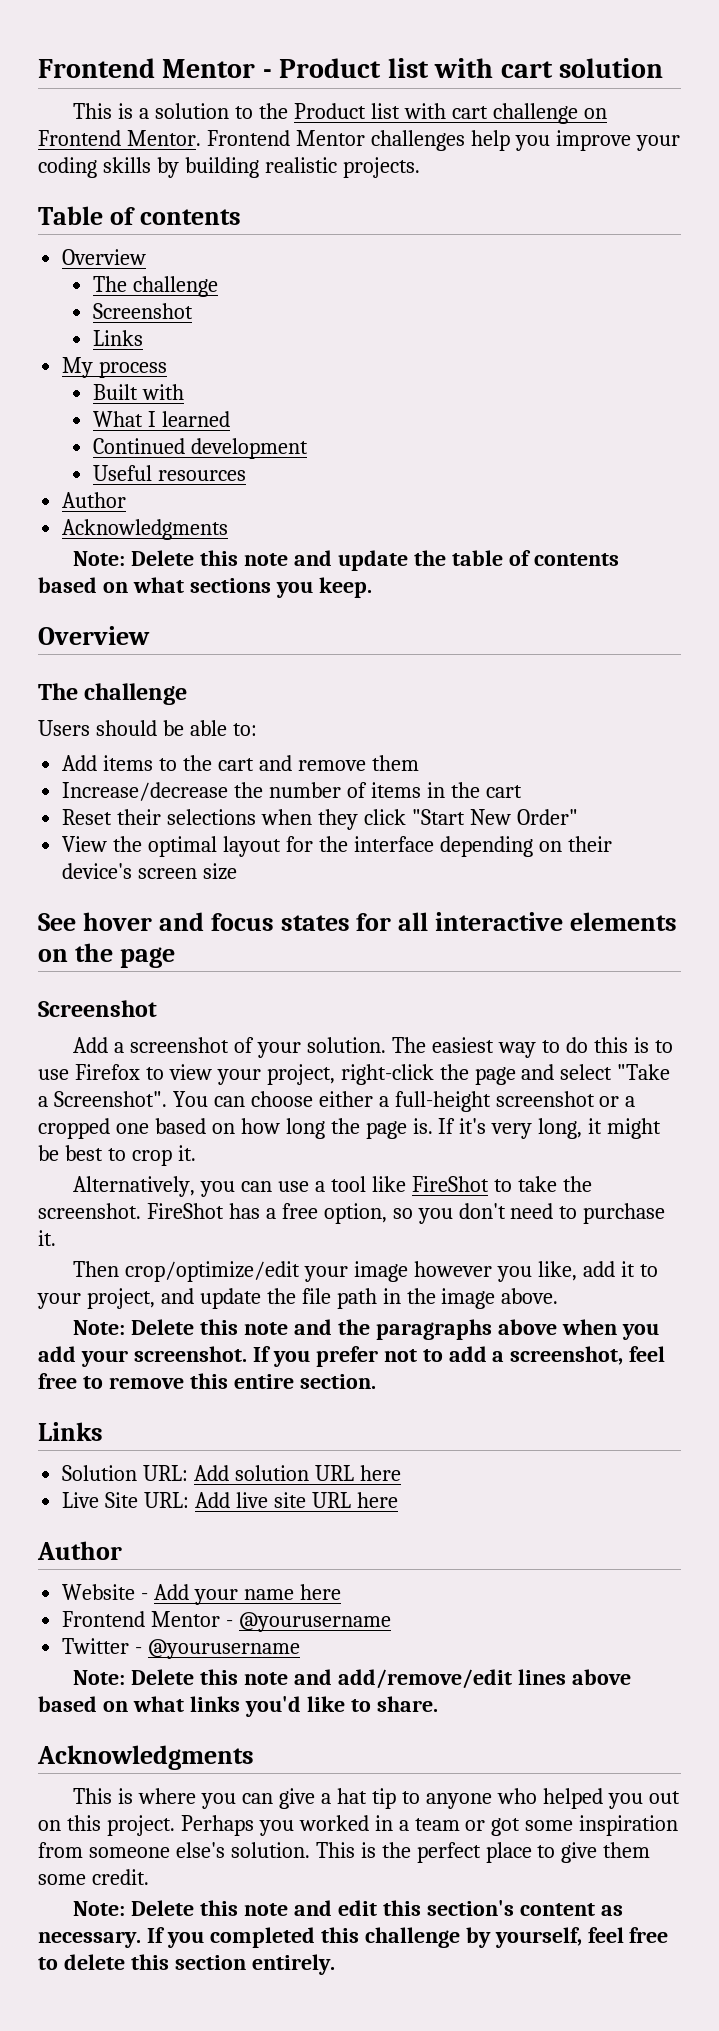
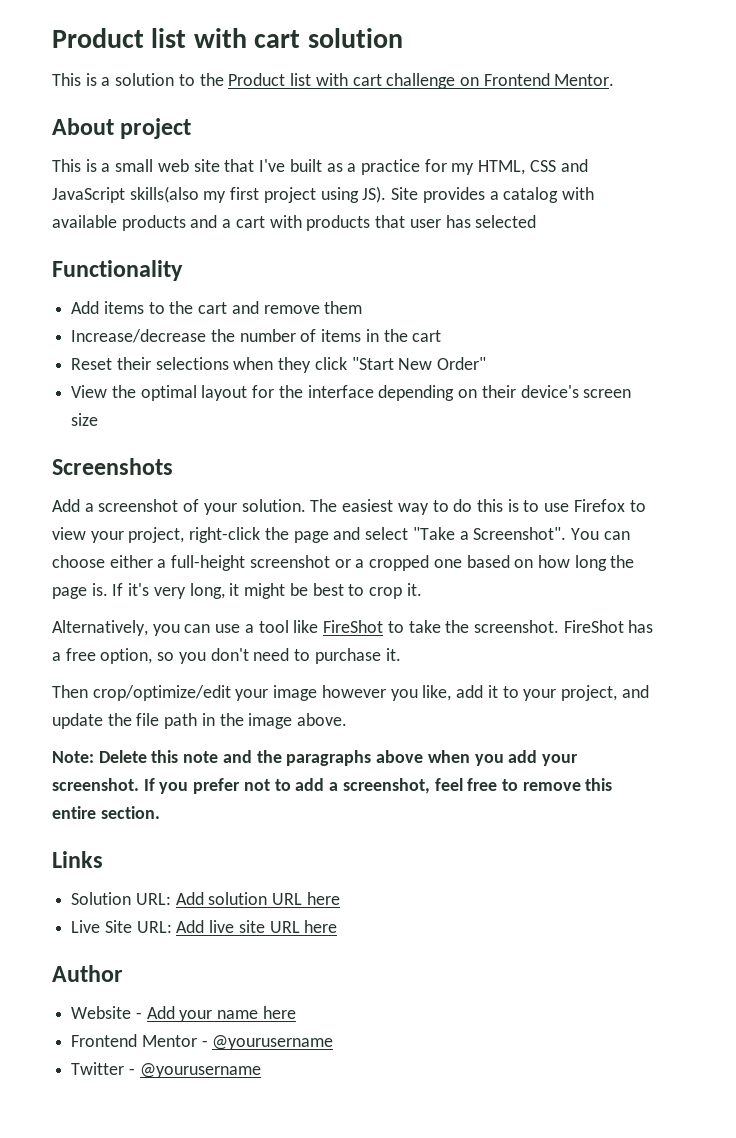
- Frontend Mentor - Product list with cart solution
+ Product list with cart solution
- This is a solution to the Product list with cart challenge on Frontend Mentor. Frontend Mentor challenges help you improve your coding skills by building realistic projects.
- Table of contents
- Overview
- The challenge
- Screenshot
- Links
- My process
- Built with
- What I learned
- Continued development
- Useful resources
- Author
- Acknowledgments
- Note: Delete this note and update the table of contents based on what sections you keep.
- Overview
- The challenge
- Users should be able to:
+ This is a solution to the Product list with cart challenge on Frontend Mentor.
+ About project
+ This is a small web site that I've built as a practice for my HTML, CSS and JavaScript skills(also my first project using JS). Site provides a catalog with available products and a cart with products that user has selected
+ Functionality
- See hover and focus states for all interactive elements on the page
- Screenshot
+ Screenshots
- Note: Delete this note and add/remove/edit lines above based on what links you'd like to share.
- Acknowledgments
- This is where you can give a hat tip to anyone who helped you out on this project. Perhaps you worked in a team or got some inspiration from someone else's solution. This is the perfect place to give them some credit.
- Note: Delete this note and edit this section's content as necessary. If you completed this challenge by yourself, feel free to delete this section entirely.

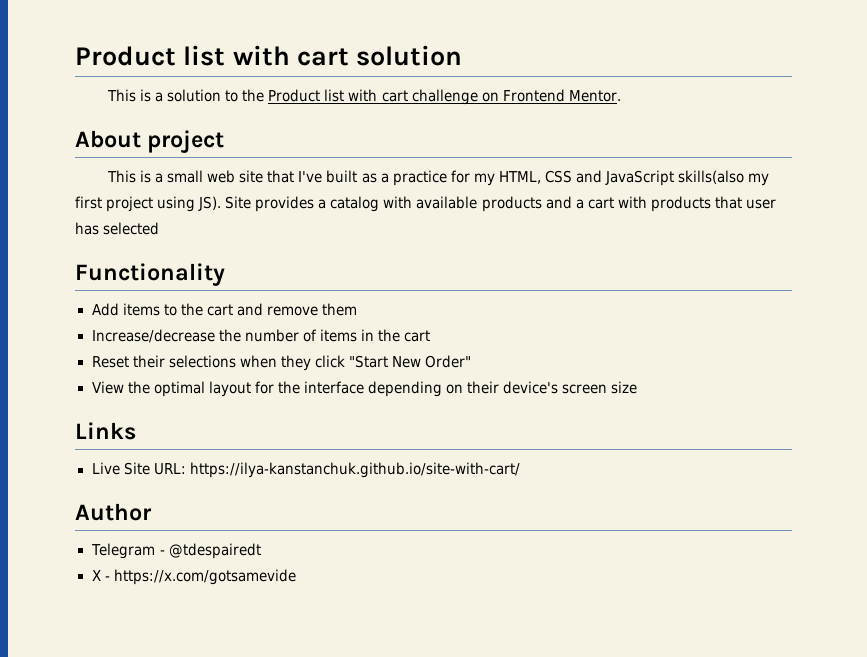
- Screenshots
- Add a screenshot of your solution. The easiest way to do this is to use Firefox to view your project, right-click the page and select "Take a Screenshot". You can choose either a full-height screenshot or a cropped one based on how long the page is. If it's very long, it might be best to crop it.
- Alternatively, you can use a tool like FireShot to take the screenshot. FireShot has a free option, so you don't need to purchase it.
- Then crop/optimize/edit your image however you like, add it to your project, and update the file path in the image above.
- Note: Delete this note and the paragraphs above when you add your screenshot. If you prefer not to add a screenshot, feel free to remove this entire section.
  Links
- Solution URL: Add solution URL here
- Live Site URL: Add live site URL here
+ Live Site URL: https://ilya-kanstanchuk.github.io/site-with-cart/
  Author
- Website - Add your name here
- Frontend Mentor - @yourusername
- Twitter - @yourusername
+ Telegram - @tdespairedt
+ X - https://x.com/gotsamevide

